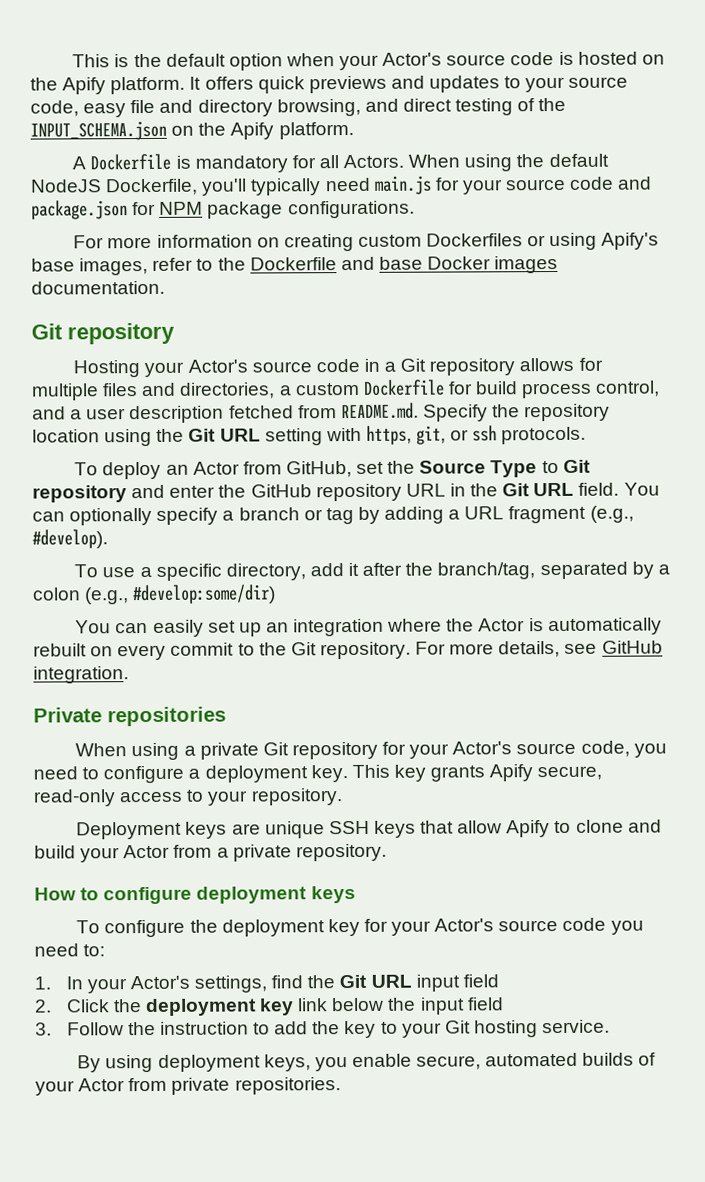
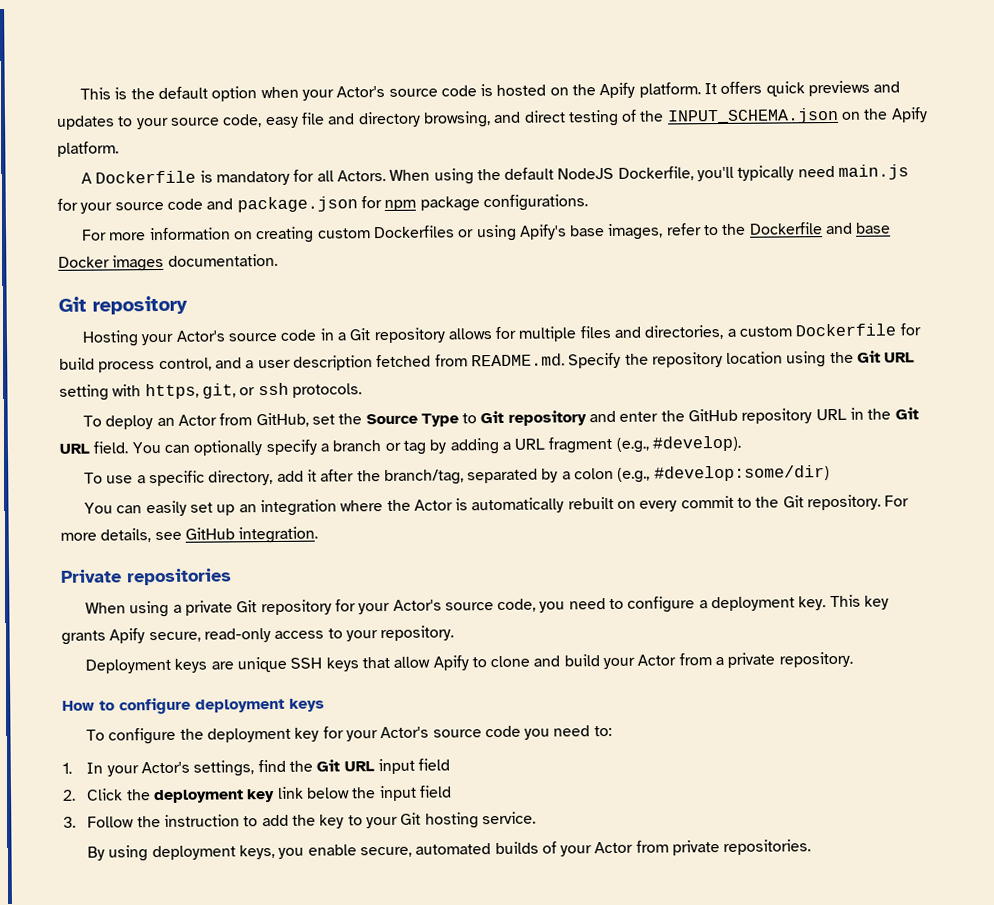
- When using the default NodeJS Dockerfile, you'll typically need main.js for your source code and package.json for NPM package configurations.
+ When using the default NodeJS Dockerfile, you'll typically need main.js for your source code and package.json for npm package configurations.

